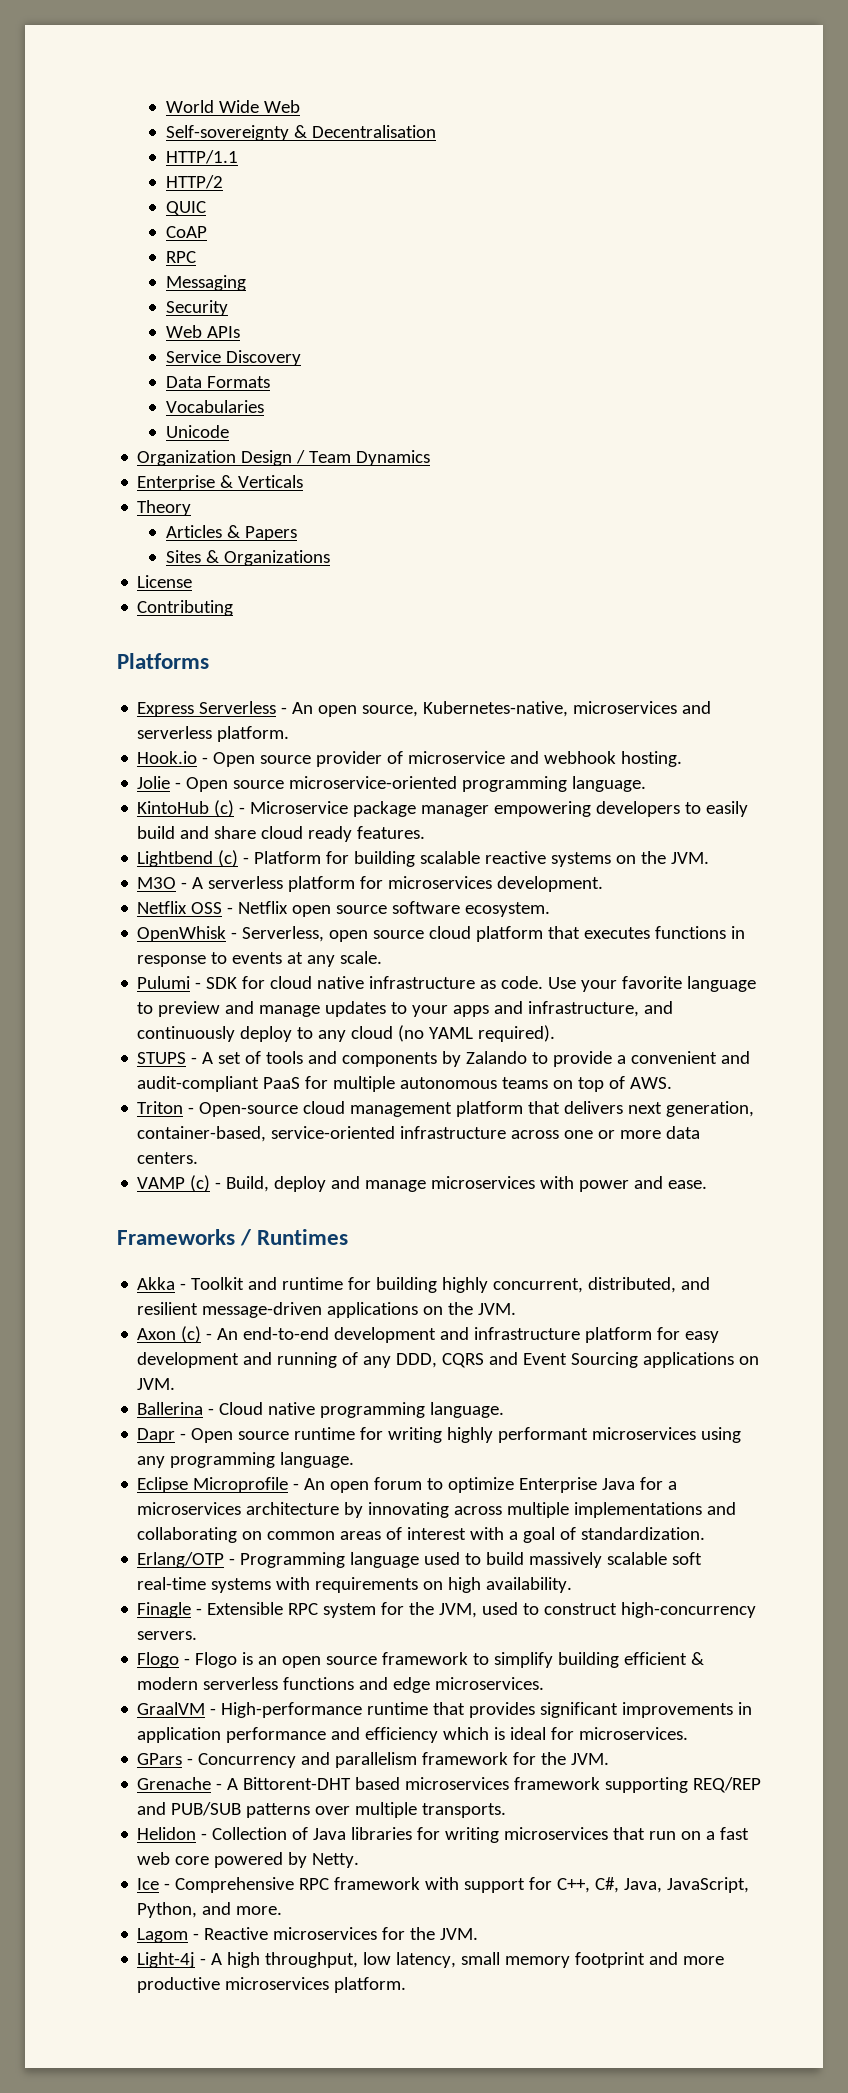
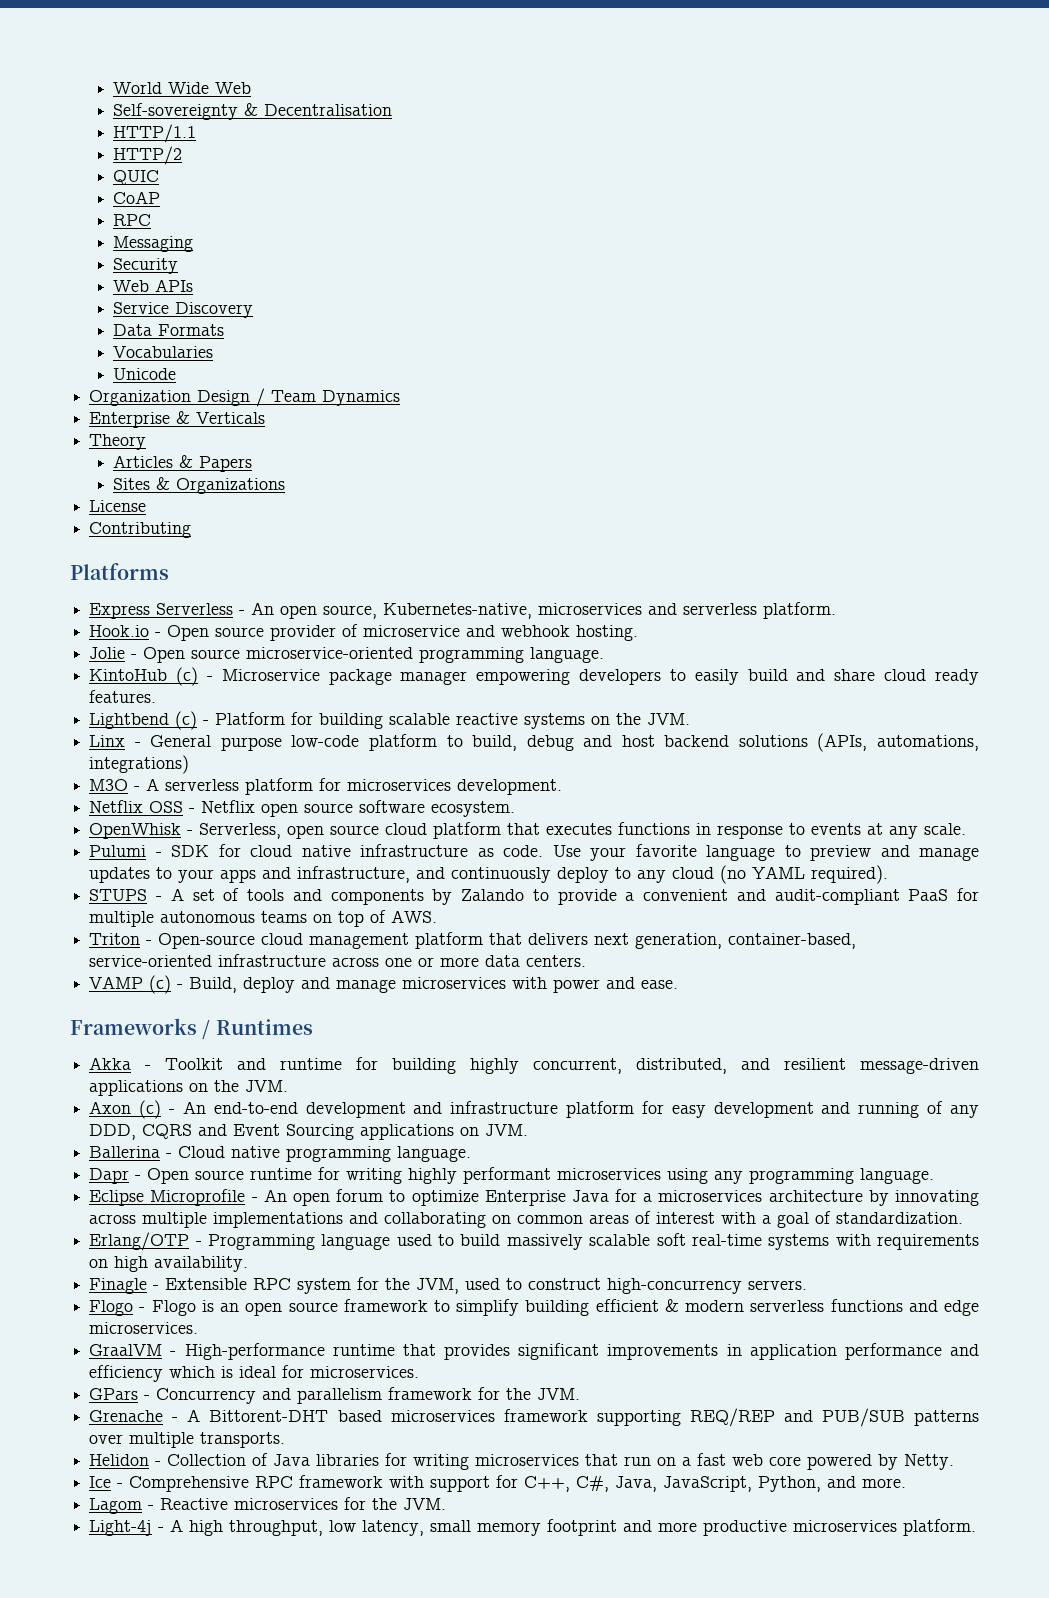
+ Linx - General purpose low-code platform to build, debug and host backend solutions (APIs, automations, integrations)

